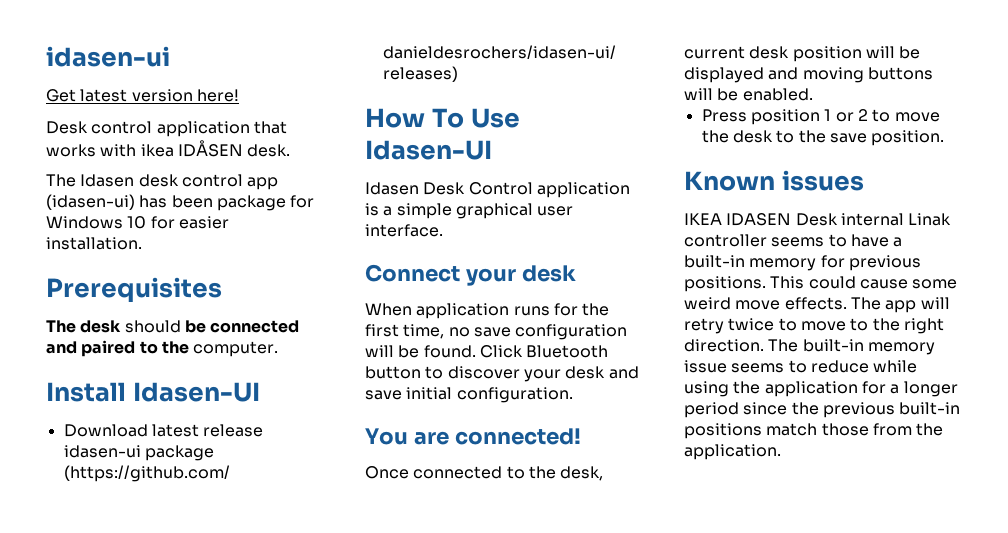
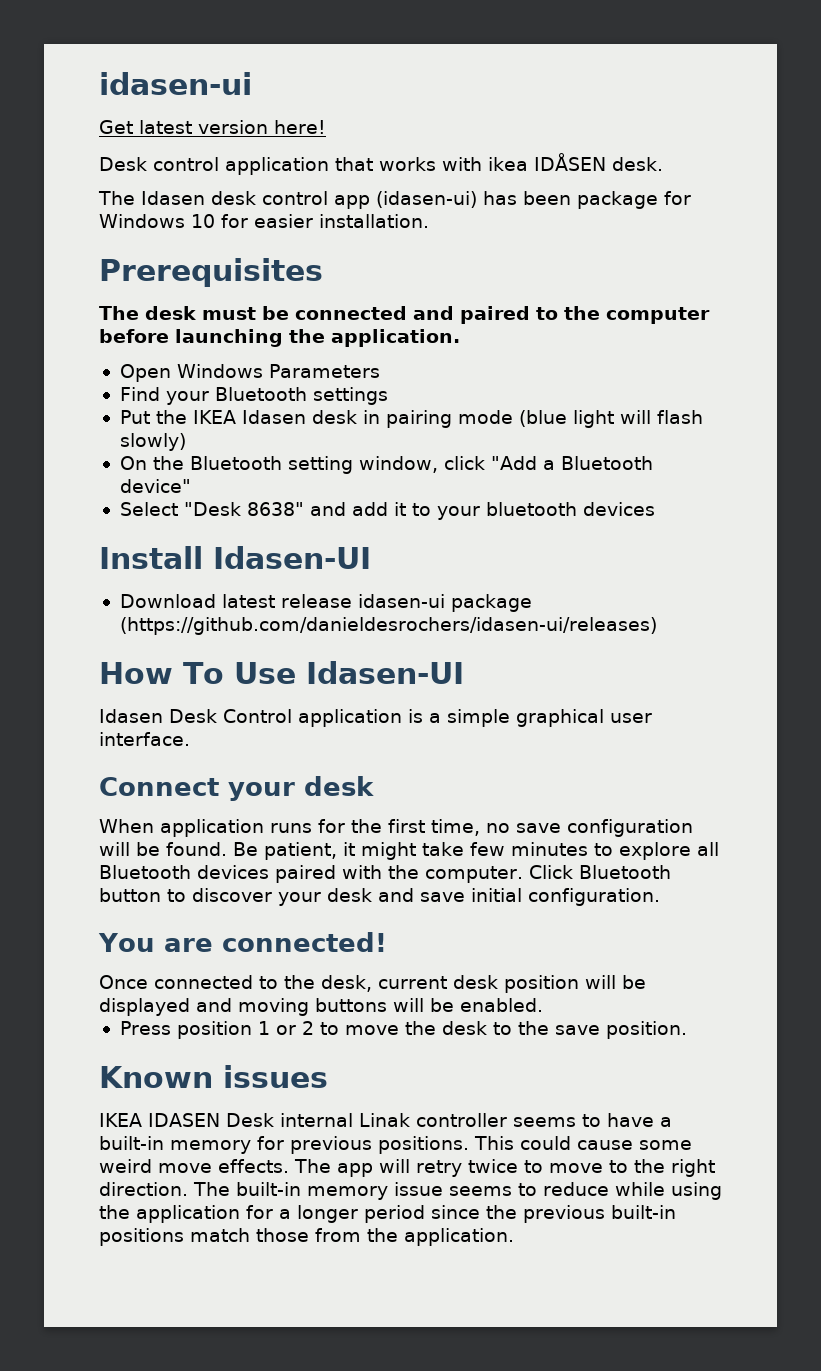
- The desk should be connected and paired to the computer.
+ The desk must be connected and paired to the computer before launching the application.
+ Open Windows Parameters
+ Find your Bluetooth settings
+ Put the IKEA Idasen desk in pairing mode (blue light will flash slowly)
+ On the Bluetooth setting window, click "Add a Bluetooth device"
+ Select "Desk 8638" and add it to your bluetooth devices
+ Be patient, it might take few minutes to explore all Bluetooth devices paired with the computer.

